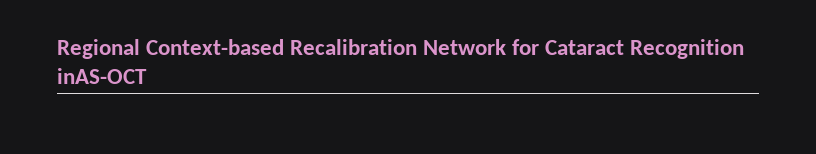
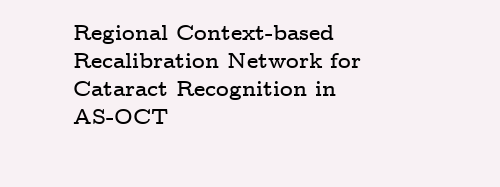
- Regional Context-based Recalibration Network for Cataract Recognition inAS-OCT
+ Regional Context-based Recalibration Network for Cataract Recognition in AS-OCT

